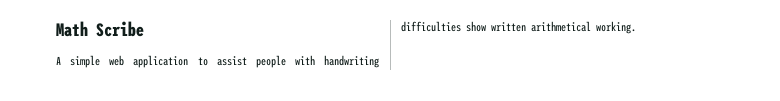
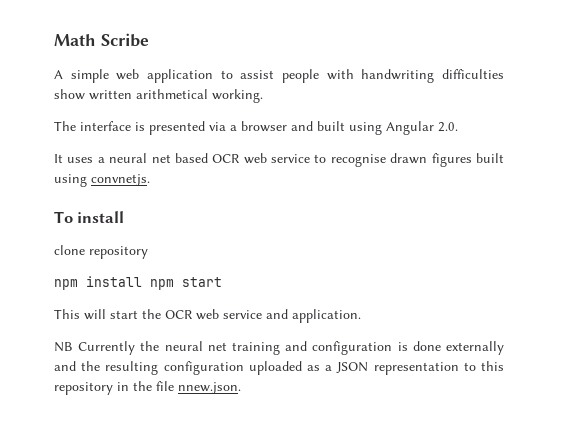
+ The interface is presented via a browser and built using Angular 2.0.
+ It uses a neural net based OCR web service to recognise drawn figures built using convnetjs.
+ To install
+ clone repository
+ npm install npm start
+ This will start the OCR web service and application.
+ NB Currently the neural net training and configuration is done externally and the resulting configuration uploaded as a JSON representation to this repository in the file nnew.json.

